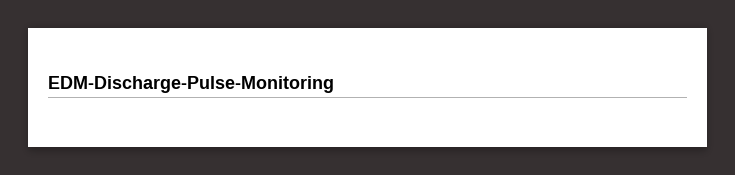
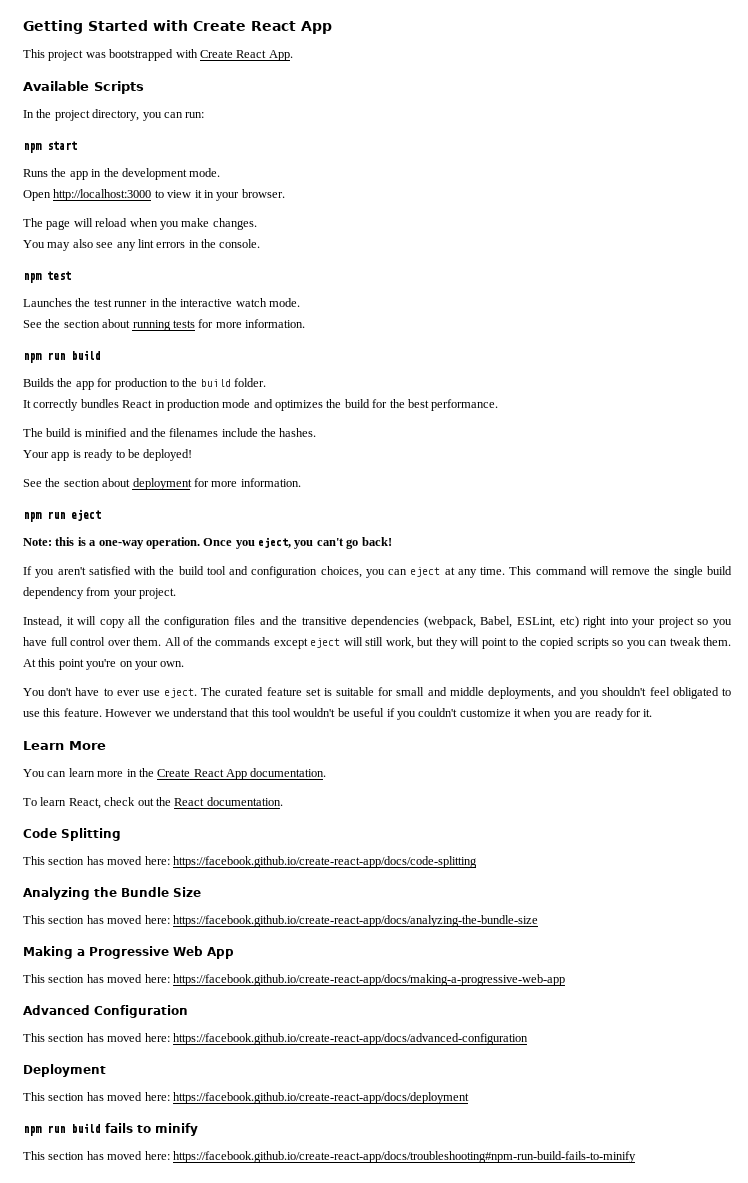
- EDM-Discharge-Pulse-Monitoring
+ Getting Started with Create React App
+ This project was bootstrapped with Create React App.
+ Available Scripts
+ In the project directory, you can run:
+ npm start
+ Runs the app in the development mode.
+ Open http://localhost:3000 to view it in your browser.
+ The page will reload when you make changes.
+ You may also see any lint errors in the console.
+ npm test
+ Launches the test runner in the interactive watch mode.
+ See the section about running tests for more information.
+ npm run build
+ Builds the app for production to the build folder.
+ It correctly bundles React in production mode and optimizes the build for the best performance.
+ The build is minified and the filenames include the hashes.
+ Your app is ready to be deployed!
+ See the section about deployment for more information.
+ npm run eject
+ Note: this is a one-way operation. Once you eject, you can't go back!
+ If you aren't satisfied with the build tool and configuration choices, you can eject at any time. This command will remove the single build dependency from your project.
+ Instead, it will copy all the configuration files and the transitive dependencies (webpack, Babel, ESLint, etc) right into your project so you have full control over them. All of the commands except eject will still work, but they will point to the copied scripts so you can tweak them. At this point you're on your own.
+ You don't have to ever use eject. The curated feature set is suitable for small and middle deployments, and you shouldn't feel obligated to use this feature. However we understand that this tool wouldn't be useful if you couldn't customize it when you are ready for it.
+ Learn More
+ You can learn more in the Create React App documentation.
+ To learn React, check out the React documentation.
+ Code Splitting
+ This section has moved here: https://facebook.github.io/create-react-app/docs/code-splitting
+ Analyzing the Bundle Size
+ This section has moved here: https://facebook.github.io/create-react-app/docs/analyzing-the-bundle-size
+ Making a Progressive Web App
+ This section has moved here: https://facebook.github.io/create-react-app/docs/making-a-progressive-web-app
+ Advanced Configuration
+ This section has moved here: https://facebook.github.io/create-react-app/docs/advanced-configuration
+ Deployment
+ This section has moved here: https://facebook.github.io/create-react-app/docs/deployment
+ npm run build fails to minify
+ This section has moved here: https://facebook.github.io/create-react-app/docs/troubleshooting#npm-run-build-fails-to-minify

